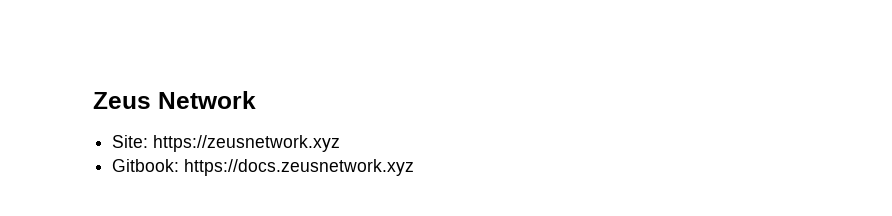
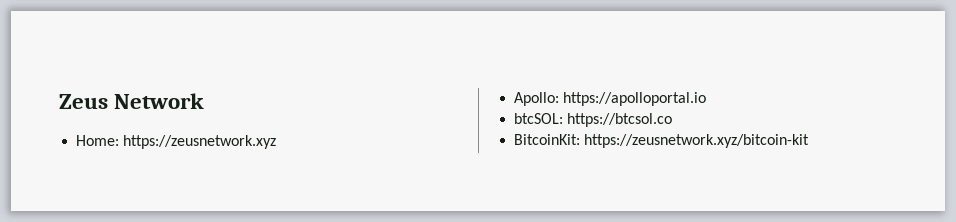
- Site: https://zeusnetwork.xyz
+ Home: https://zeusnetwork.xyz
- Gitbook: https://docs.zeusnetwork.xyz
+ Apollo: https://apolloportal.io
+ btcSOL: https://btcsol.co
+ BitcoinKit: https://zeusnetwork.xyz/bitcoin-kit

